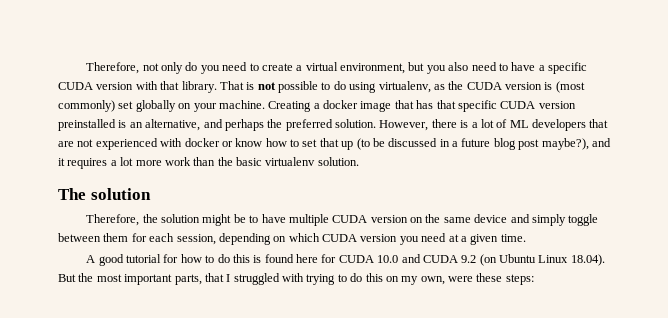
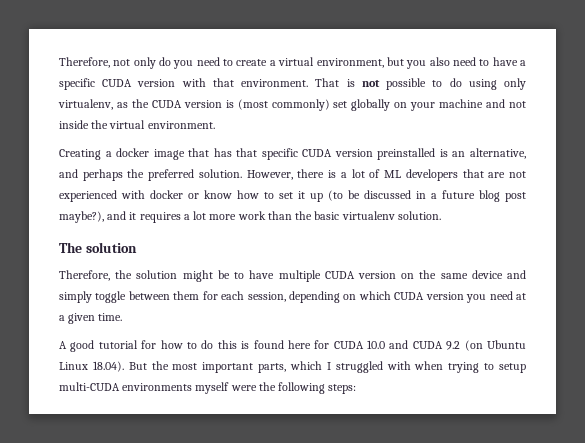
- Therefore, not only do you need to create a virtual environment, but you also need to have a specific CUDA version with that library.
+ Therefore, not only do you need to create a virtual environment, but you also need to have a specific CUDA version with that environment.
- That is not possible to do using virtualenv, as the CUDA version is (most commonly) set globally on your machine. Creating a docker image that has that specific CUDA version preinstalled is an alternative, and perhaps the preferred solution.
+ That is not possible to do using only virtualenv, as the CUDA version is (most commonly) set globally on your machine and not inside the virtual environment.
+ Creating a docker image that has that specific CUDA version preinstalled is an alternative, and perhaps the preferred solution.
- However, there is a lot of ML developers that are not experienced with docker or know how to set that up (to be discussed in a future blog post maybe?), and it requires a lot more work than the basic virtualenv solution.
+ However, there is a lot of ML developers that are not experienced with docker or know how to set it up (to be discussed in a future blog post maybe?), and it requires a lot more work than the basic virtualenv solution.
- A good tutorial for how to do this is found here for CUDA 10.0 and CUDA 9.2 (on Ubuntu Linux 18.04). But the most important parts, that I struggled with trying to do this on my own, were these steps:
+ A good tutorial for how to do this is found here for CUDA 10.0 and CUDA 9.2 (on Ubuntu Linux 18.04). But the most important parts, which I struggled with when trying to setup multi-CUDA environments myself were the following steps:

